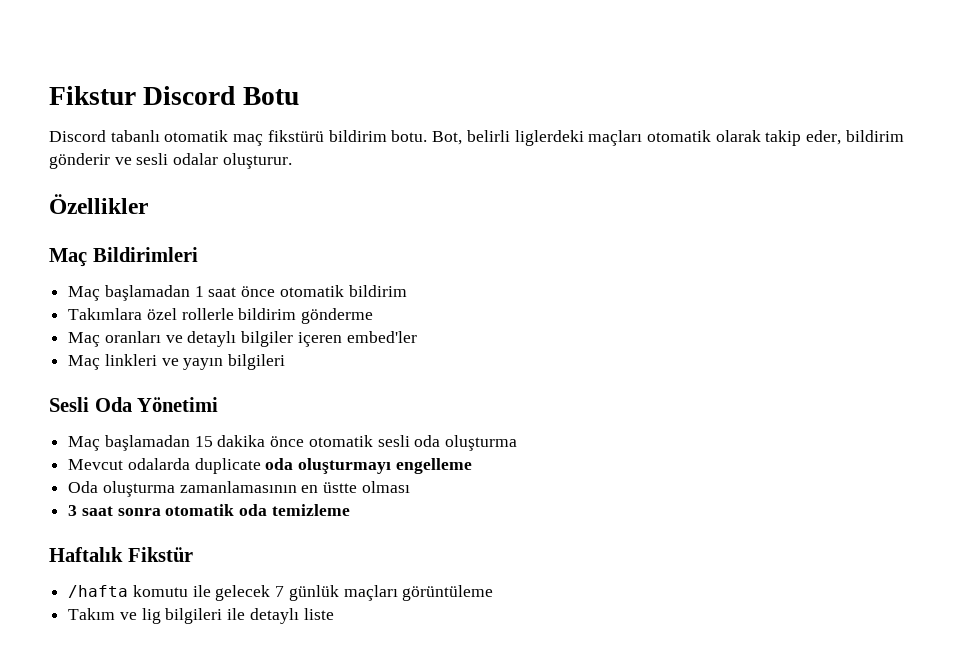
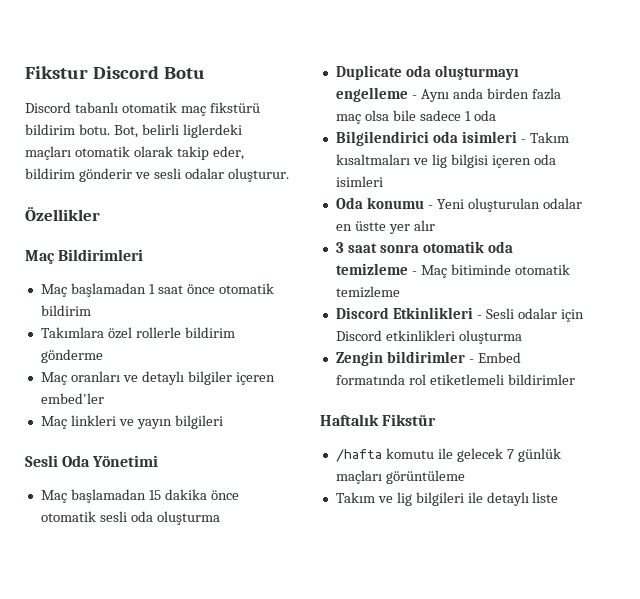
- Mevcut odalarda duplicate oda oluşturmayı engelleme
- Oda oluşturma zamanlamasının en üstte olması
+ Duplicate oda oluşturmayı engelleme - Aynı anda birden fazla maç olsa bile sadece 1 oda
+ Bilgilendirici oda isimleri - Takım kısaltmaları ve lig bilgisi içeren oda isimleri
+ Oda konumu - Yeni oluşturulan odalar en üstte yer alır
- 3 saat sonra otomatik oda temizleme
+ 3 saat sonra otomatik oda temizleme - Maç bitiminde otomatik temizleme
+ Discord Etkinlikleri - Sesli odalar için Discord etkinlikleri oluşturma
+ Zengin bildirimler - Embed formatında rol etiketlemeli bildirimler

